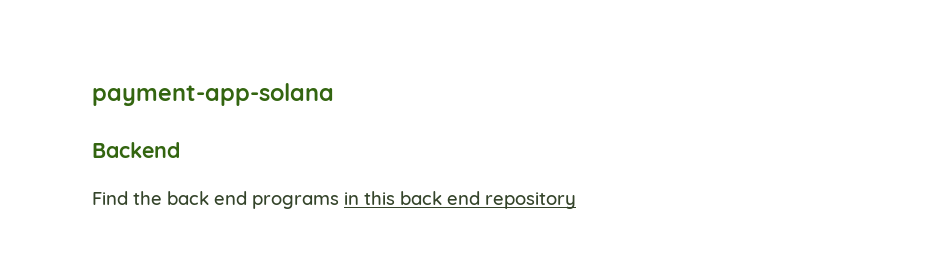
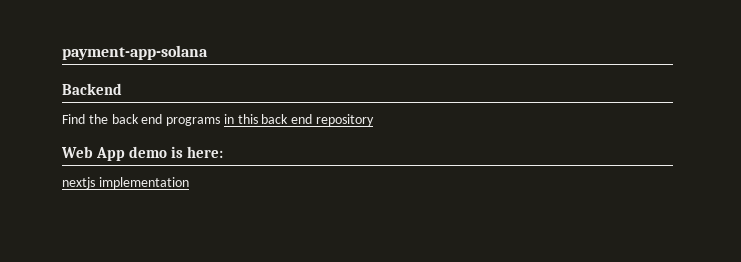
+ Web App demo is here:
+ nextjs implementation

